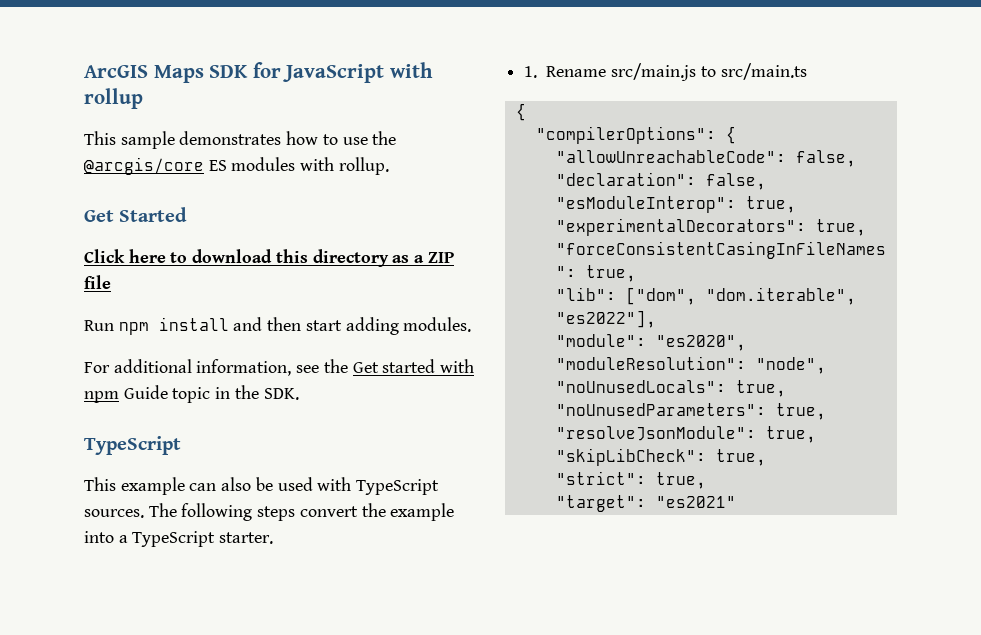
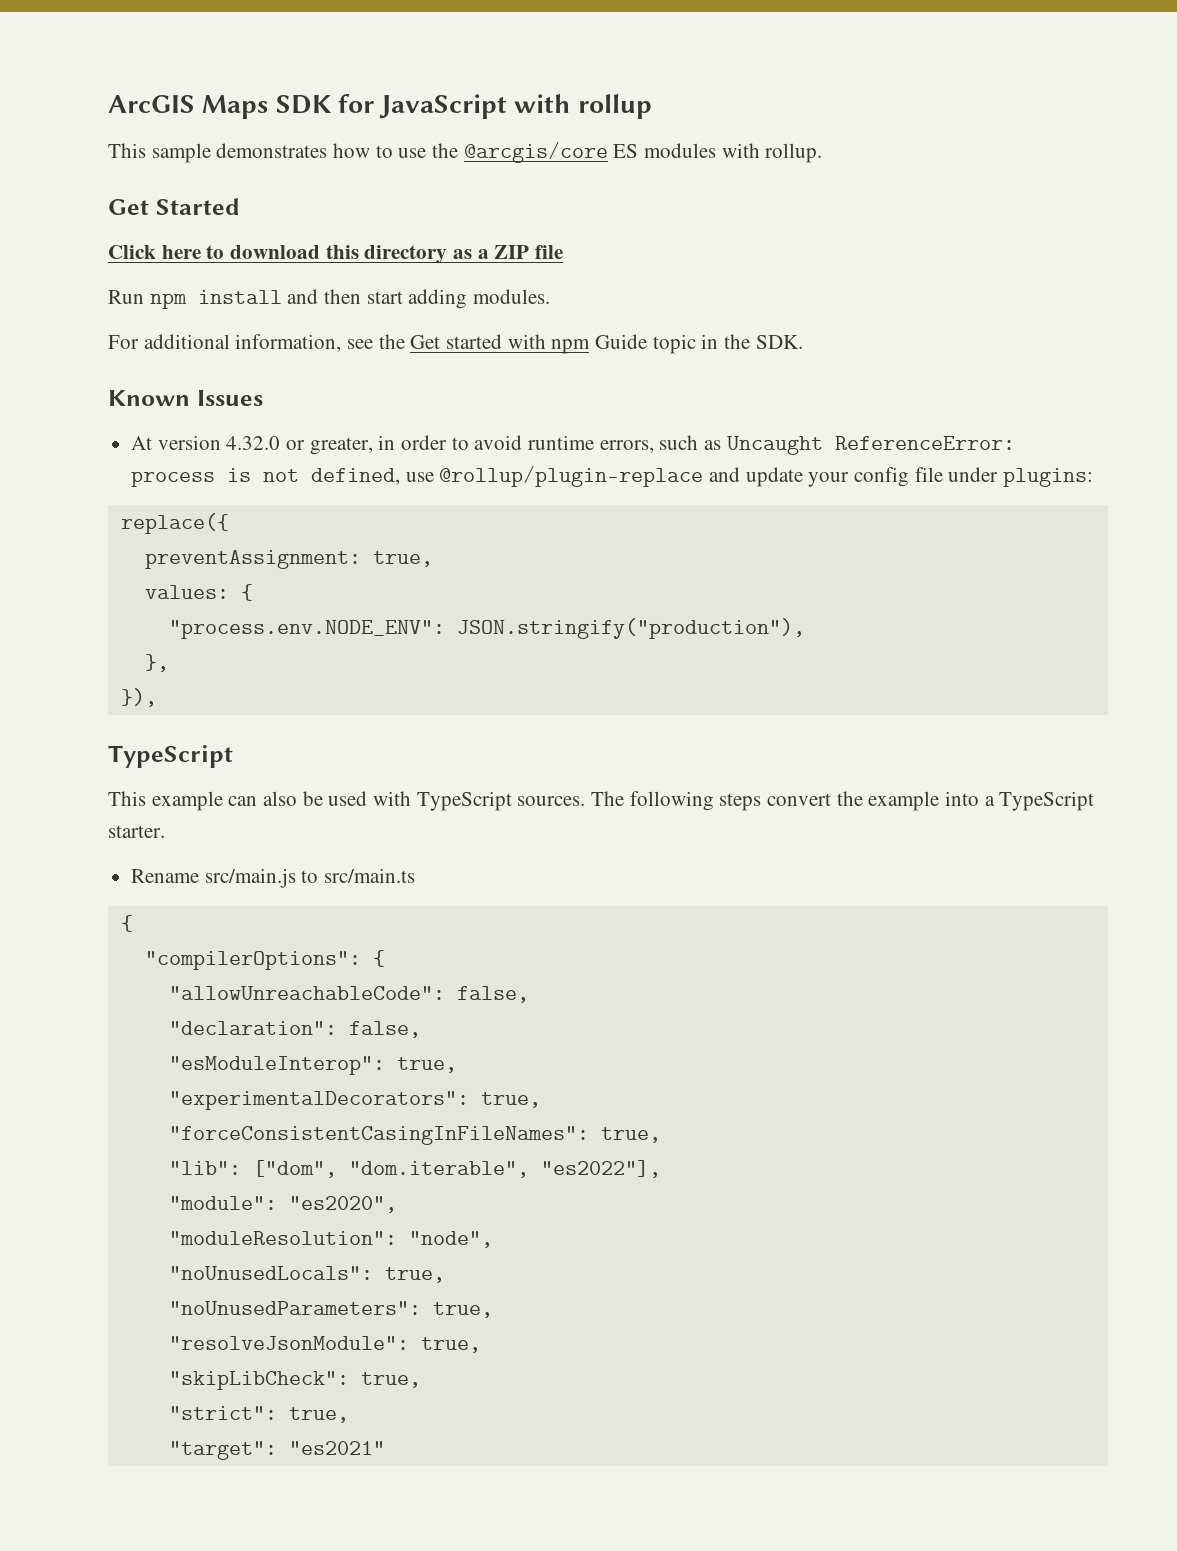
+ Known Issues
+ At version 4.32.0 or greater, in order to avoid runtime errors, such as Uncaught ReferenceError: process is not defined, use @rollup/plugin-replace and update your config file under plugins:
+ replace({
+ preventAssignment: true,
+ values: {
+ "process.env.NODE_ENV": JSON.stringify("production"),
+ },
+ }),
- 1. Rename src/main.js to src/main.ts
+ Rename src/main.js to src/main.ts

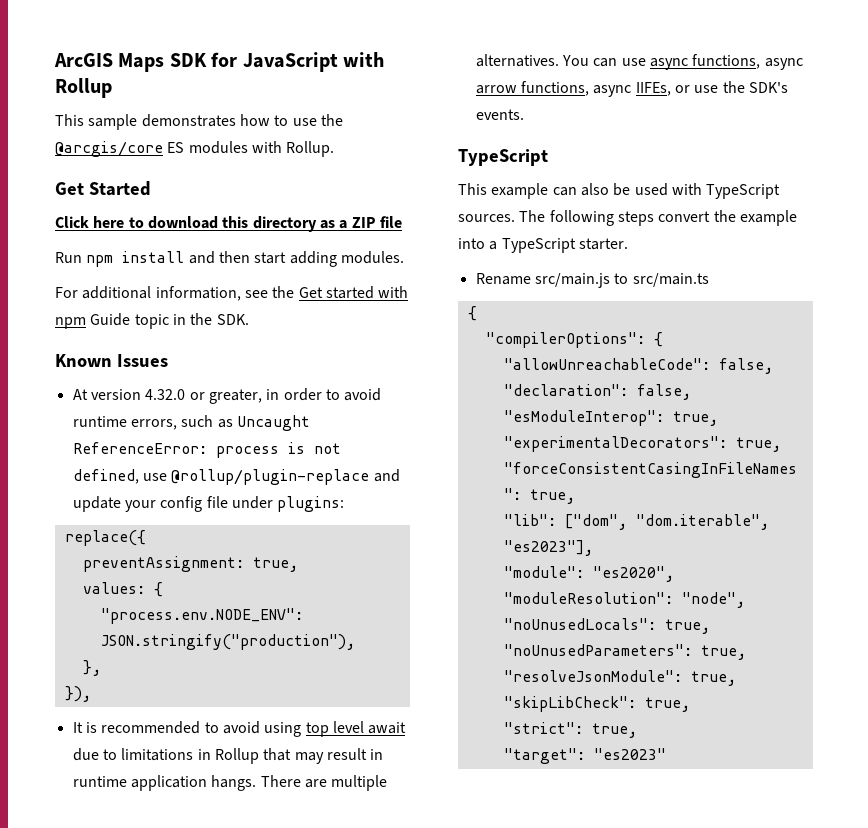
- ArcGIS Maps SDK for JavaScript with rollup
+ ArcGIS Maps SDK for JavaScript with Rollup
- This sample demonstrates how to use the @arcgis/core ES modules with rollup.
+ This sample demonstrates how to use the @arcgis/core ES modules with Rollup.
+ It is recommended to avoid using top level await due to limitations in Rollup that may result in runtime application hangs. There are multiple alternatives. You can use async functions, async arrow functions, async IIFEs, or use the SDK's events.
- "lib": ["dom", "dom.iterable", "es2022"],
+ "lib": ["dom", "dom.iterable", "es2023"],
- "target": "es2021"
+ "target": "es2023"

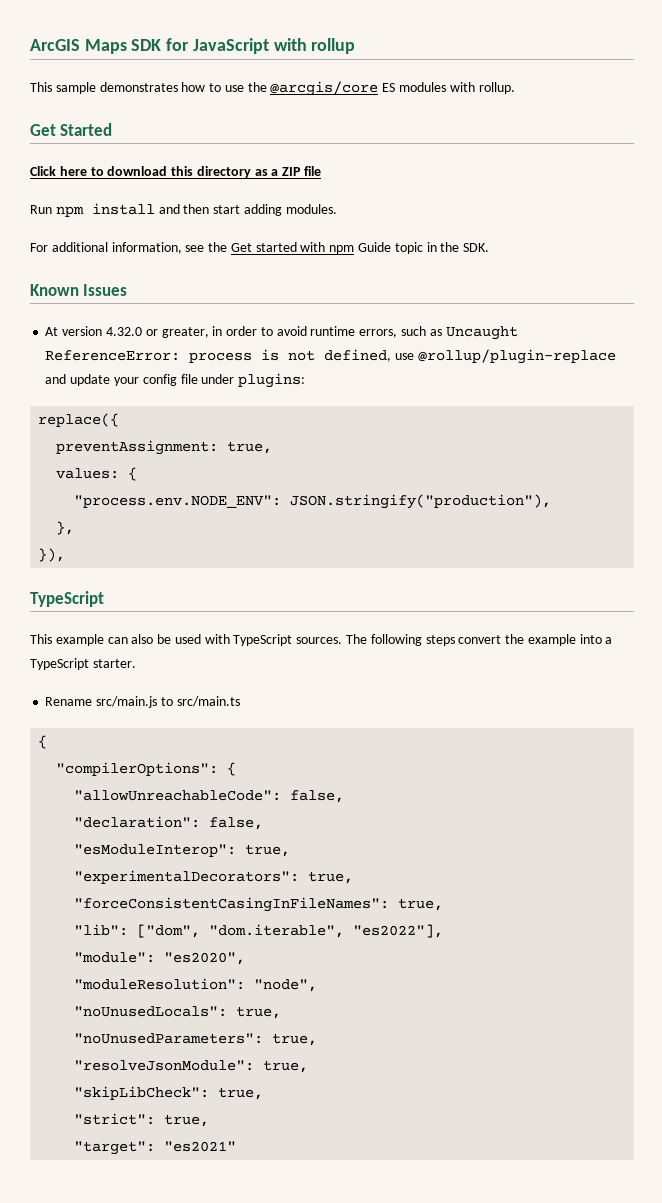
- ArcGIS Maps SDK for JavaScript with Rollup
+ ArcGIS Maps SDK for JavaScript with rollup
- This sample demonstrates how to use the @arcgis/core ES modules with Rollup.
+ This sample demonstrates how to use the @arcgis/core ES modules with rollup.
- It is recommended to avoid using top level await due to limitations in Rollup that may result in runtime application hangs. There are multiple alternatives. You can use async functions, async arrow functions, async IIFEs, or use the SDK's events.
- "lib": ["dom", "dom.iterable", "es2023"],
+ "lib": ["dom", "dom.iterable", "es2022"],
- "target": "es2023"
+ "target": "es2021"

